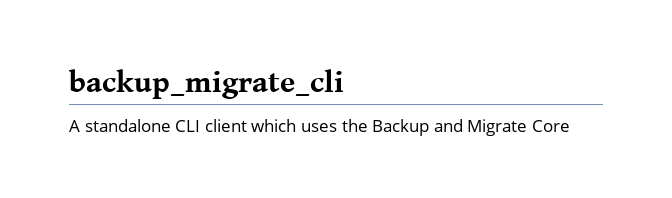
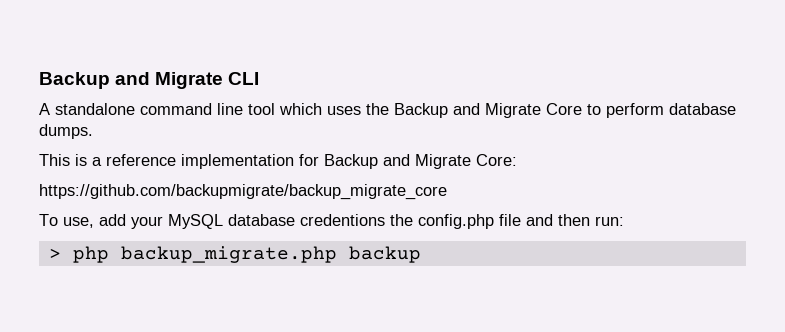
- backup_migrate_cli
+ Backup and Migrate CLI
- A standalone CLI client which uses the Backup and Migrate Core
+ A standalone command line tool which uses the Backup and Migrate Core to perform database dumps.
+ This is a reference implementation for Backup and Migrate Core:
+ https://github.com/backupmigrate/backup_migrate_core
+ To use, add your MySQL database credentions the config.php file and then run:
+ > php backup_migrate.php backup

